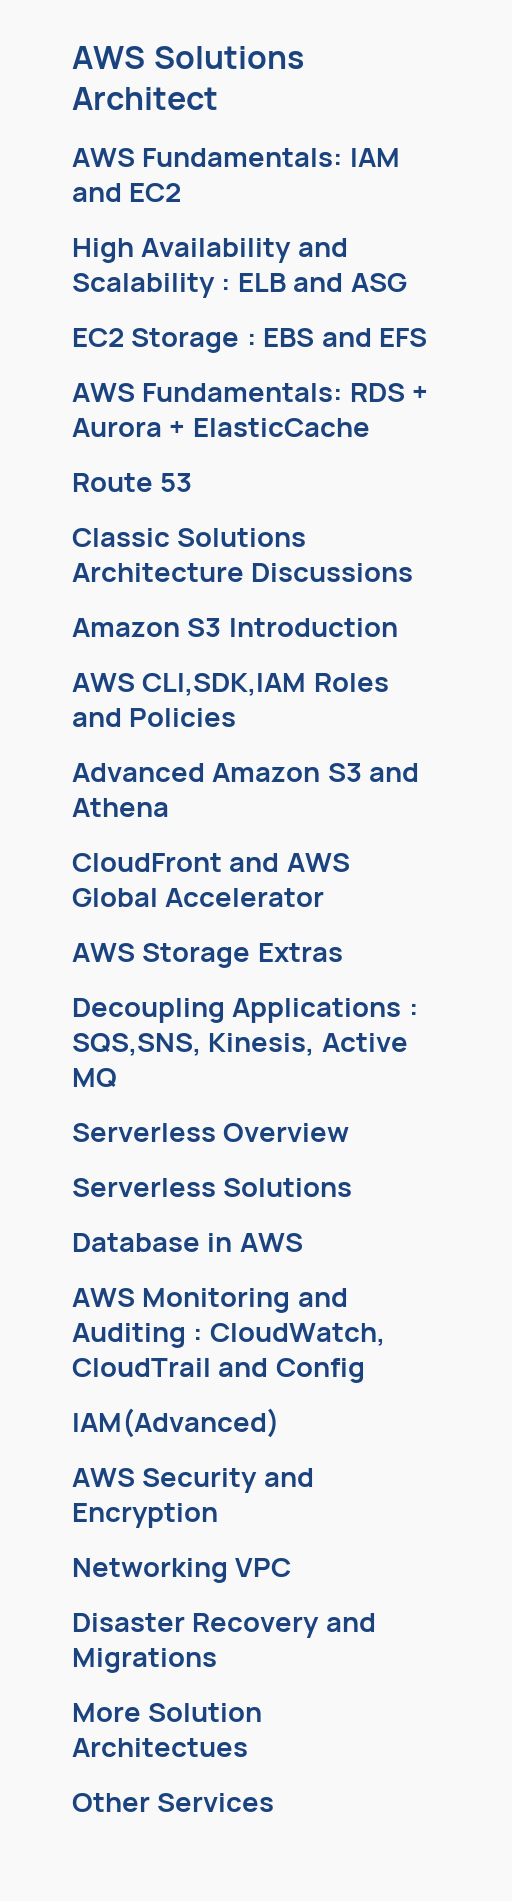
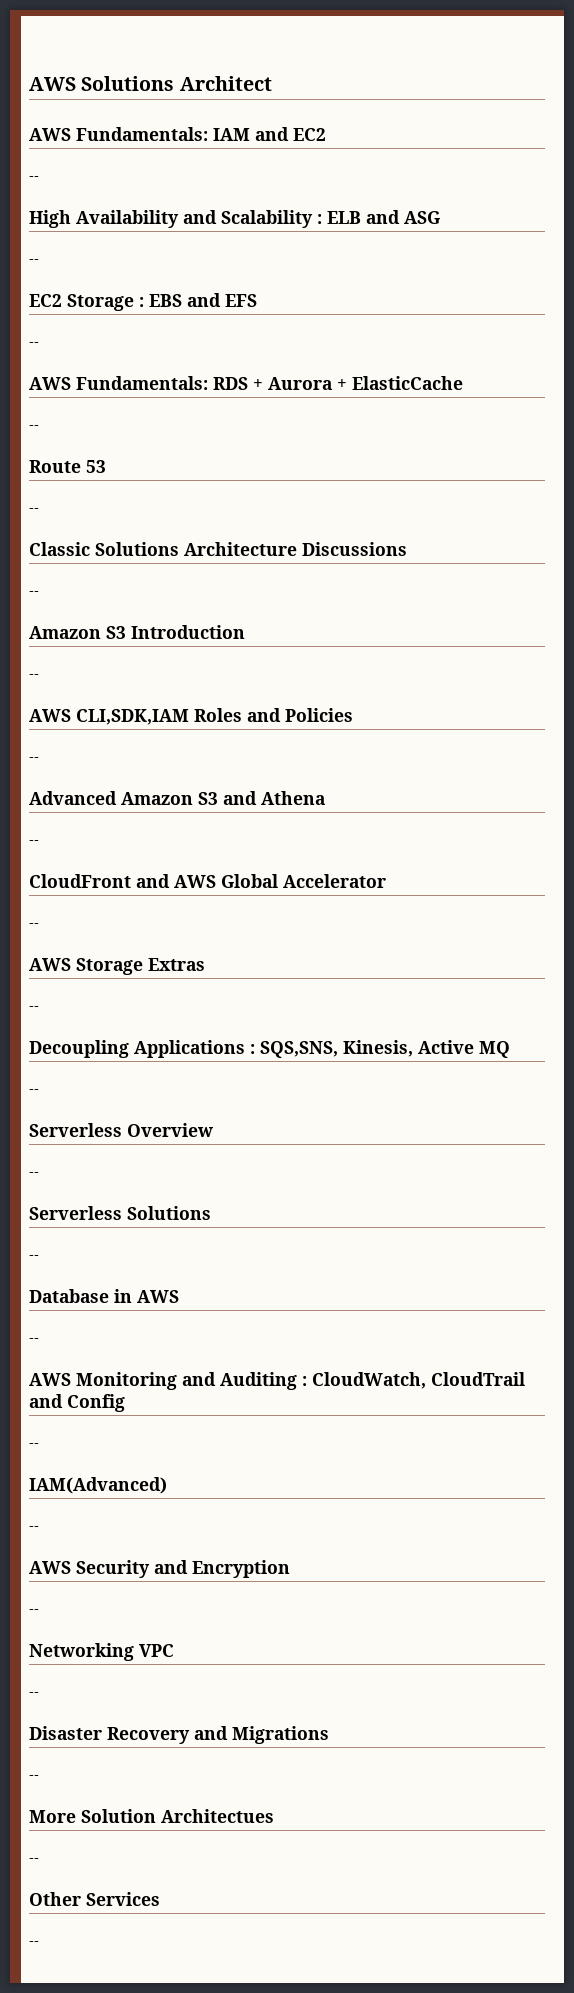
  AWS Fundamentals: IAM and EC2
+ --
  High Availability and Scalability : ELB and ASG
+ --
  EC2 Storage : EBS and EFS
+ --
  AWS Fundamentals: RDS + Aurora + ElasticCache
+ --
  Route 53
+ --
  Classic Solutions Architecture Discussions
+ --
  Amazon S3 Introduction
+ --
  AWS CLI,SDK,IAM Roles and Policies
+ --
  Advanced Amazon S3 and Athena
+ --
  CloudFront and AWS Global Accelerator
+ --
  AWS Storage Extras
+ --
  Decoupling Applications : SQS,SNS, Kinesis, Active MQ
+ --
  Serverless Overview
+ --
  Serverless Solutions
+ --
  Database in AWS
+ --
  AWS Monitoring and Auditing : CloudWatch, CloudTrail and Config
+ --
  IAM(Advanced)
+ --
  AWS Security and Encryption
+ --
  Networking VPC
+ --
  Disaster Recovery and Migrations
+ --
  More Solution Architectues
+ --
  Other Services
+ --

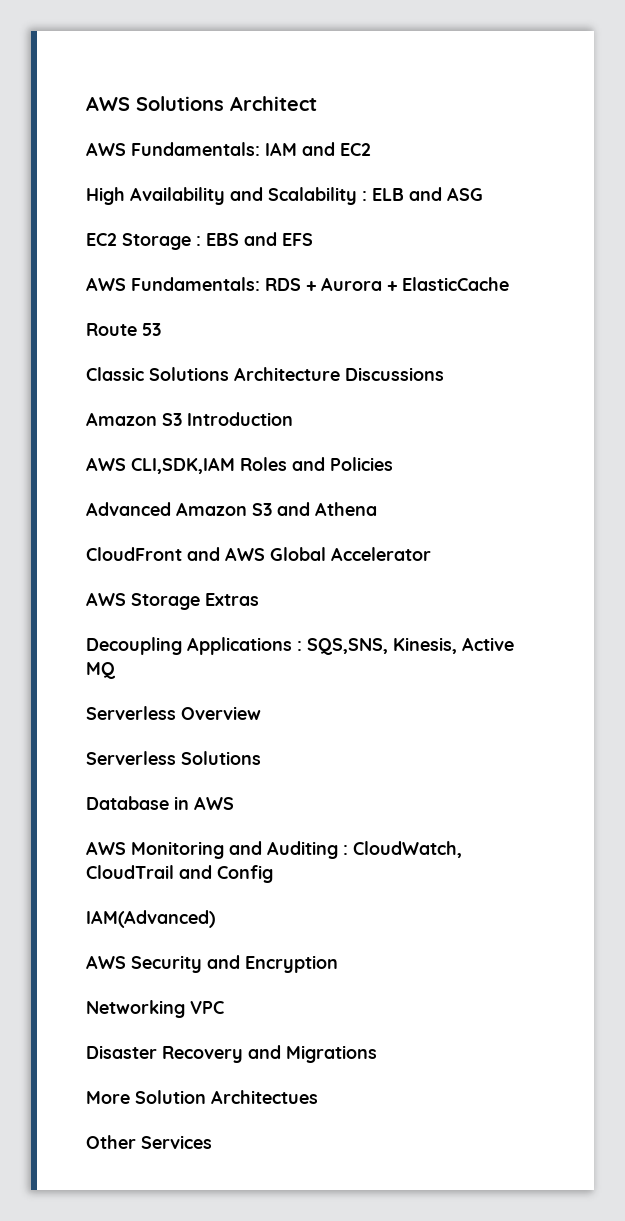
  AWS Fundamentals: IAM and EC2
- --
  High Availability and Scalability : ELB and ASG
- --
  EC2 Storage : EBS and EFS
- --
  AWS Fundamentals: RDS + Aurora + ElasticCache
- --
  Route 53
- --
  Classic Solutions Architecture Discussions
- --
  Amazon S3 Introduction
- --
  AWS CLI,SDK,IAM Roles and Policies
- --
  Advanced Amazon S3 and Athena
- --
  CloudFront and AWS Global Accelerator
- --
  AWS Storage Extras
- --
  Decoupling Applications : SQS,SNS, Kinesis, Active MQ
- --
  Serverless Overview
- --
  Serverless Solutions
- --
  Database in AWS
- --
  AWS Monitoring and Auditing : CloudWatch, CloudTrail and Config
- --
  IAM(Advanced)
- --
  AWS Security and Encryption
- --
  Networking VPC
- --
  Disaster Recovery and Migrations
- --
  More Solution Architectues
- --
  Other Services
- --

